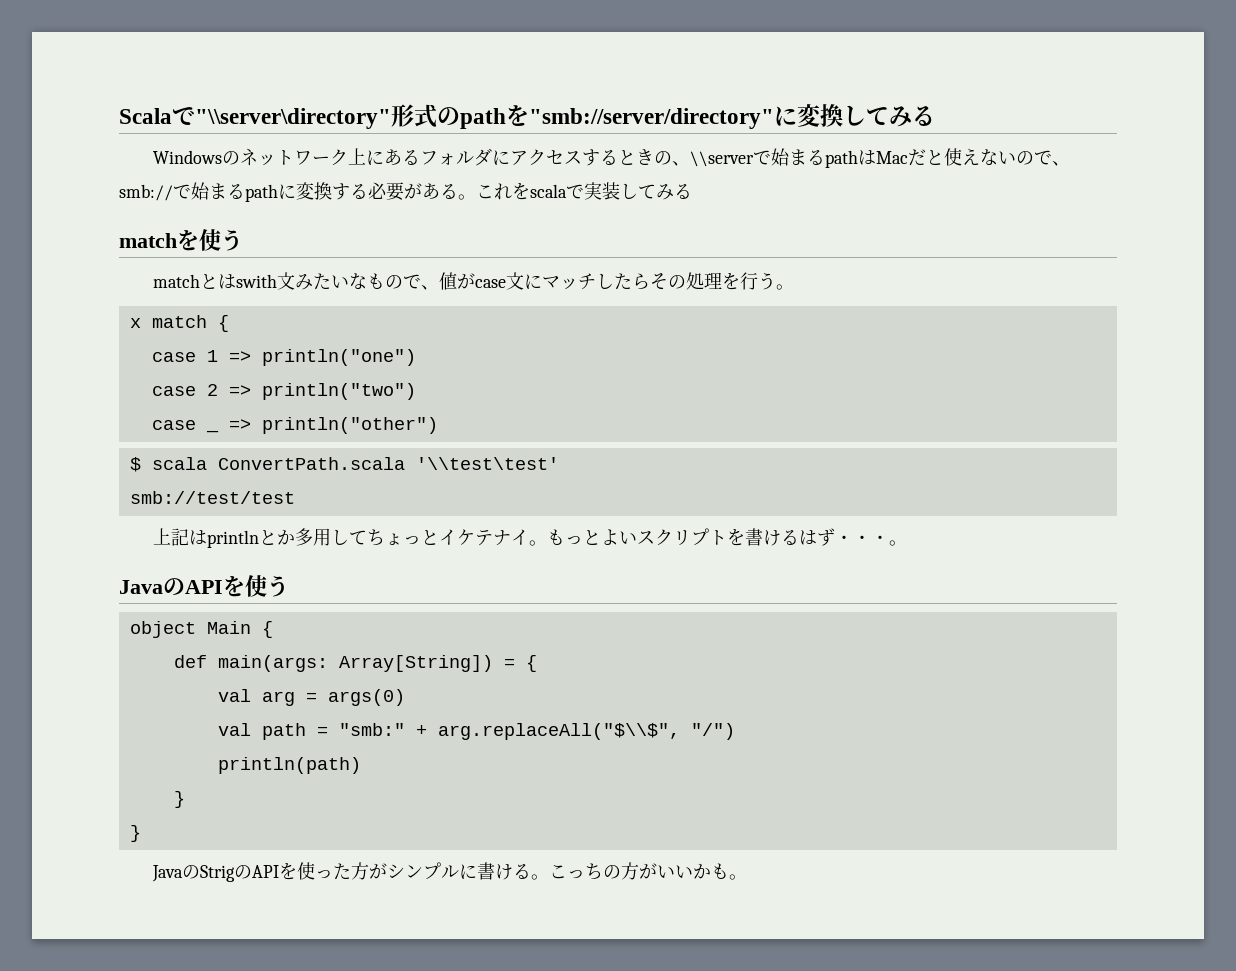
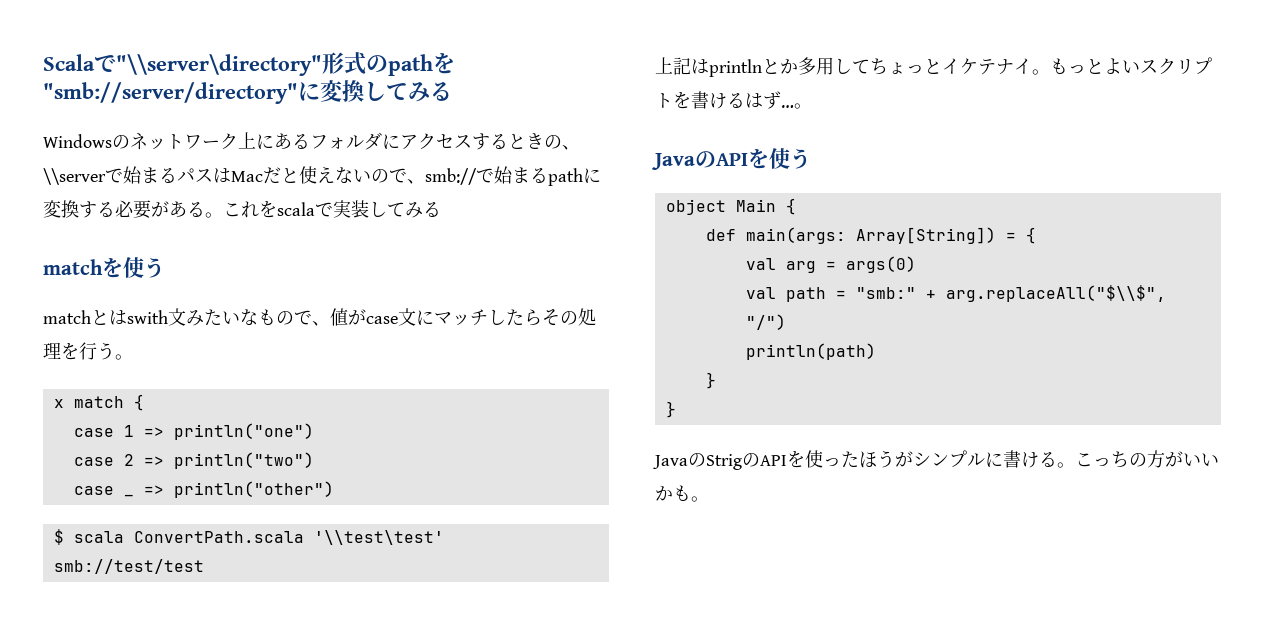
- Windowsのネットワーク上にあるフォルダにアクセスするときの、\\serverで始まるpathはMacだと使えないので、smb://で始まるpathに変換する必要がある。
+ Windowsのネットワーク上にあるフォルダにアクセスするときの、\\serverで始まるパスはMacだと使えないので、smb://で始まるpathに変換する必要がある。
- もっとよいスクリプトを書けるはず・・・。
+ もっとよいスクリプトを書けるはず…。
- JavaのStrigのAPIを使った方がシンプルに書ける。
+ JavaのStrigのAPIを使ったほうがシンプルに書ける。

